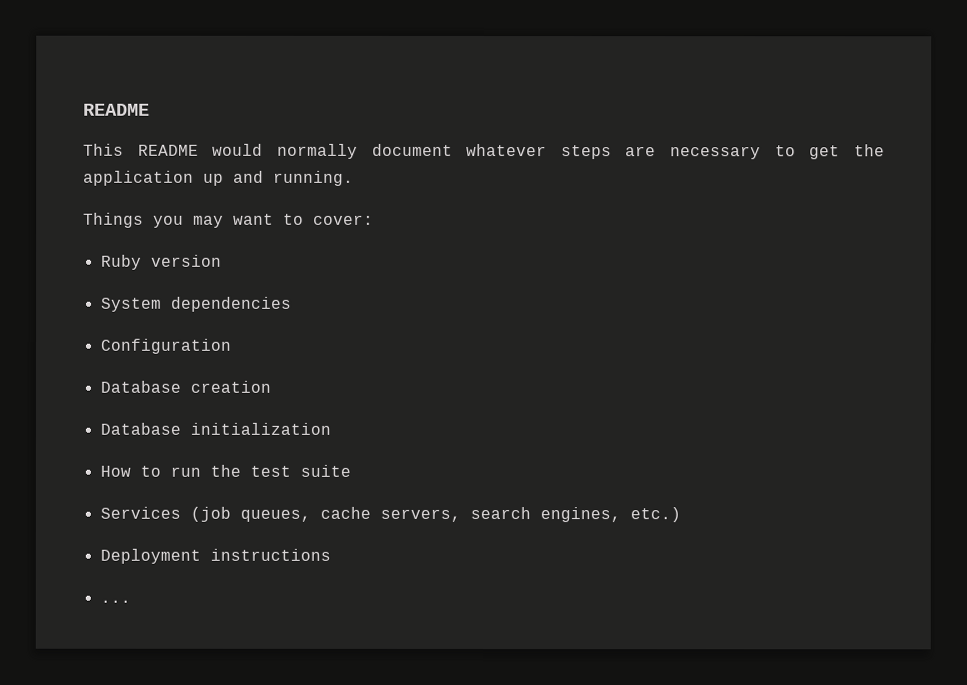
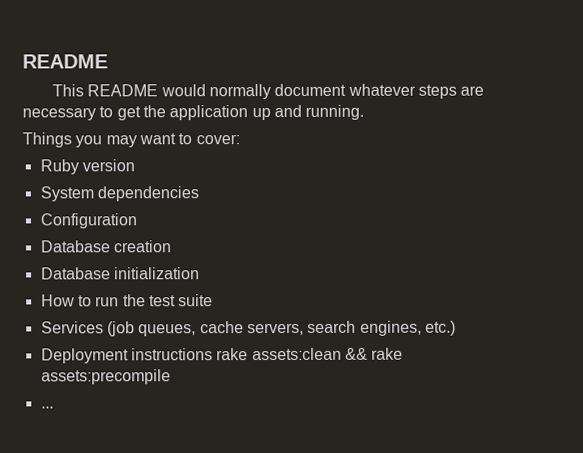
- Deployment instructions
+ Deployment instructions rake assets:clean && rake assets:precompile

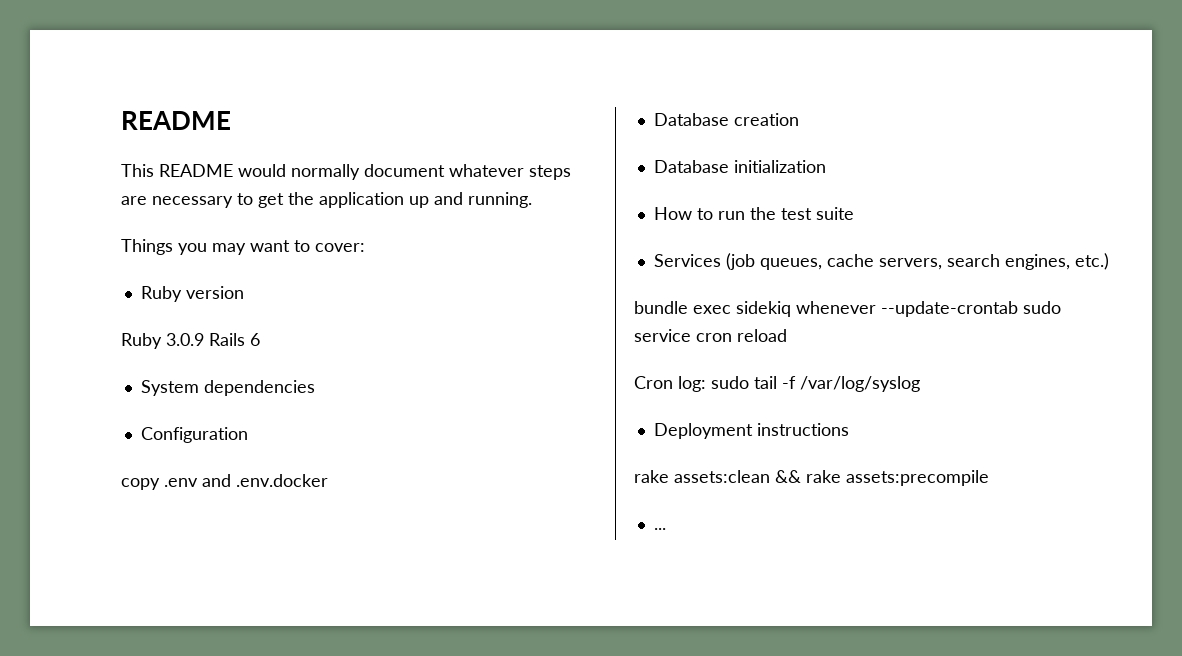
+ Ruby 3.0.9 Rails 6
+ copy .env and .env.docker
+ bundle exec sidekiq whenever --update-crontab sudo service cron reload
+ Cron log: sudo tail -f /var/log/syslog
- Deployment instructions rake assets:clean && rake assets:precompile
+ Deployment instructions
+ rake assets:clean && rake assets:precompile

